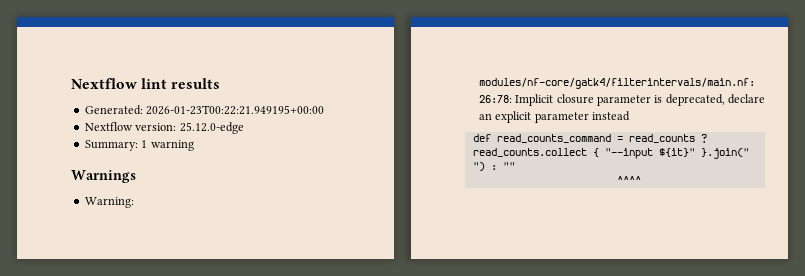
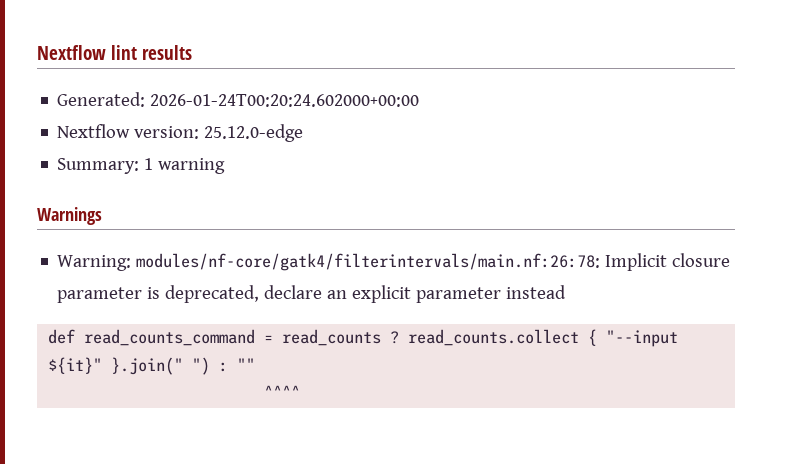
- Generated: 2026-01-23T00:22:21.949195+00:00
+ Generated: 2026-01-24T00:20:24.602000+00:00

